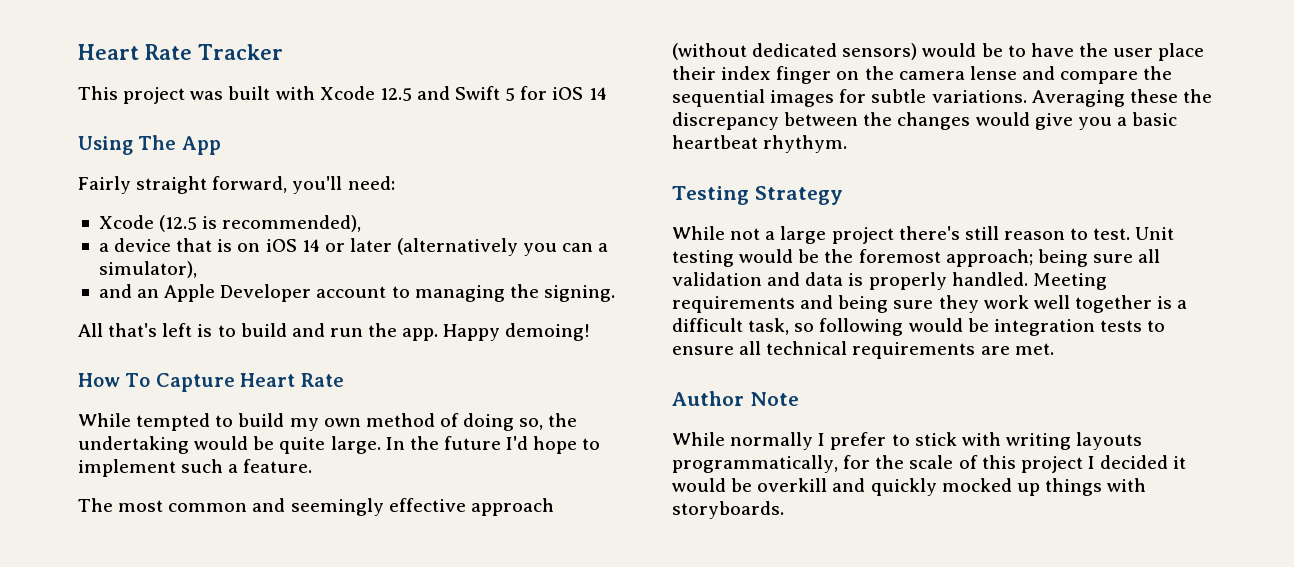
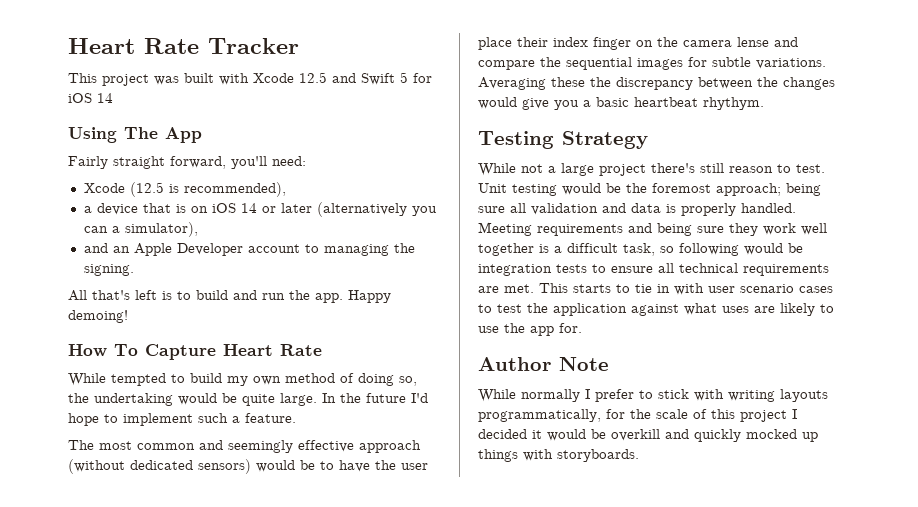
+ This starts to tie in with user scenario cases to test the application against what uses are likely to use the app for.

